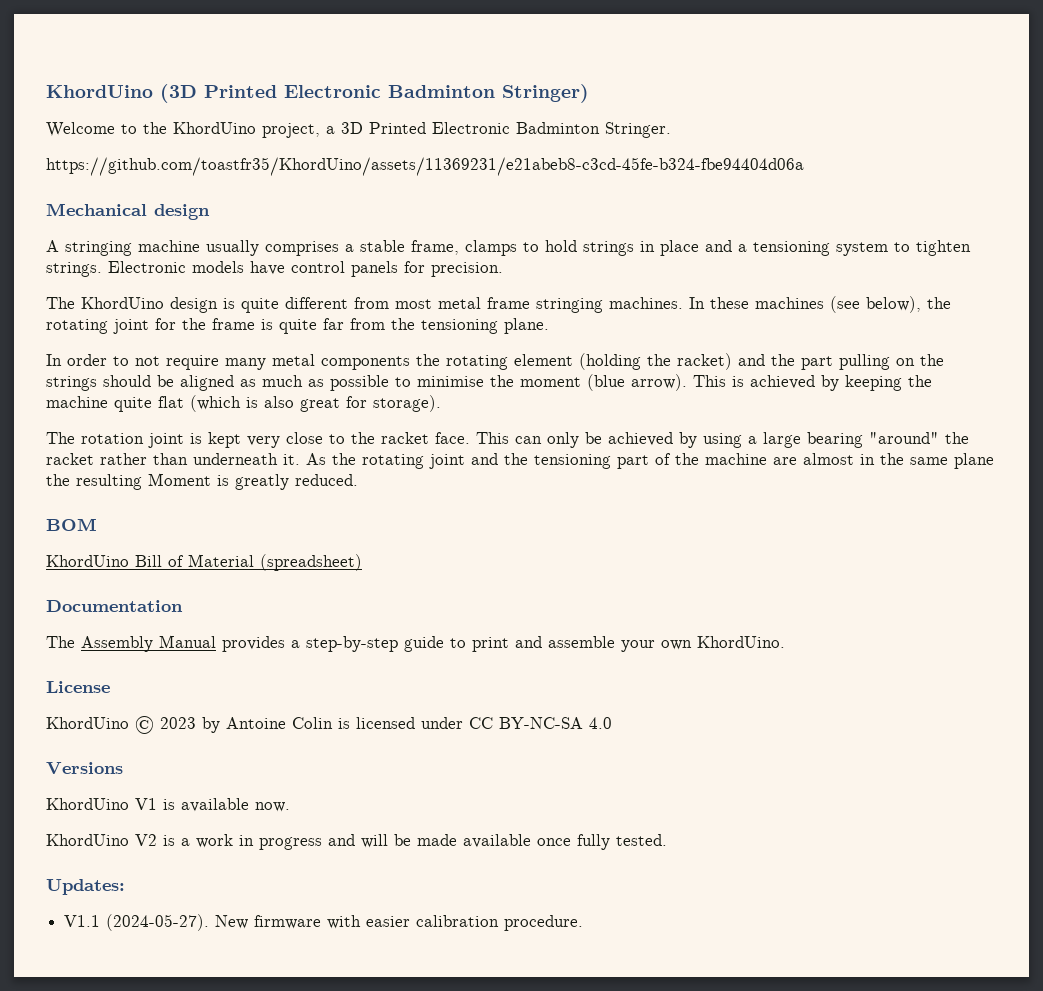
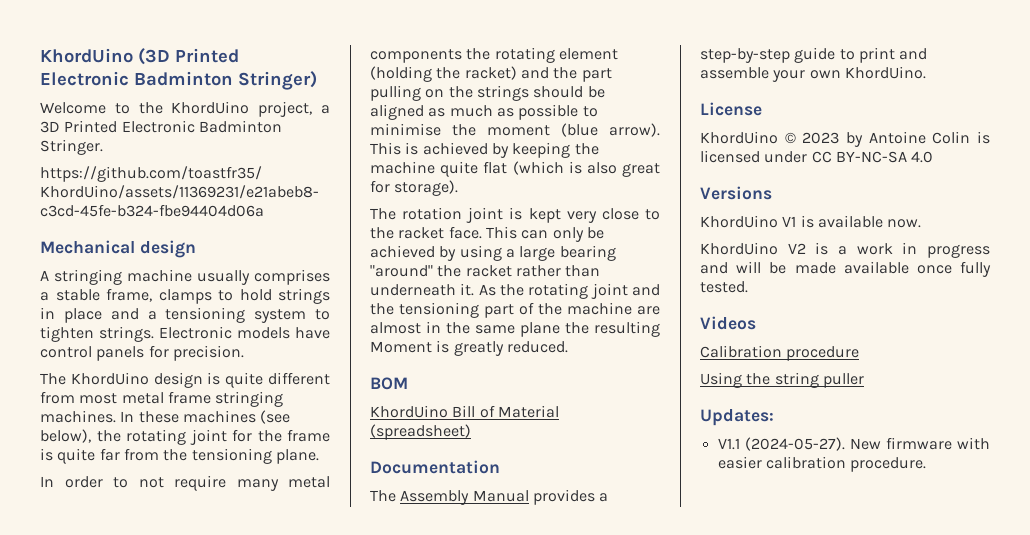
+ Videos
+ Calibration procedure
+ Using the string puller

